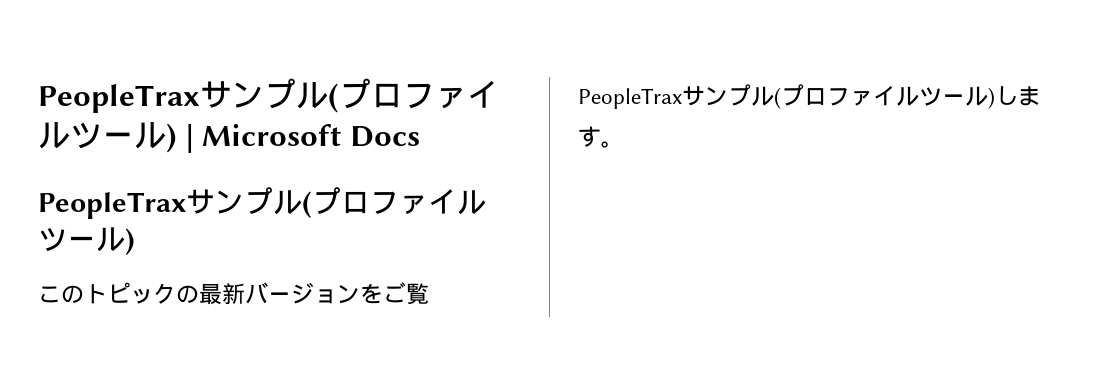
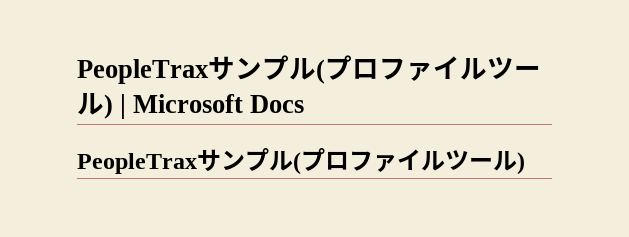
- このトピックの最新バージョンをご覧PeopleTraxサンプル(プロファイルツール)します。

